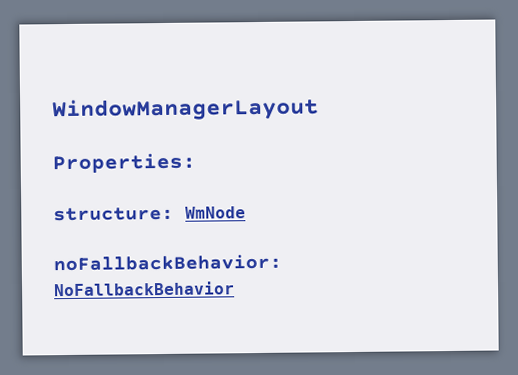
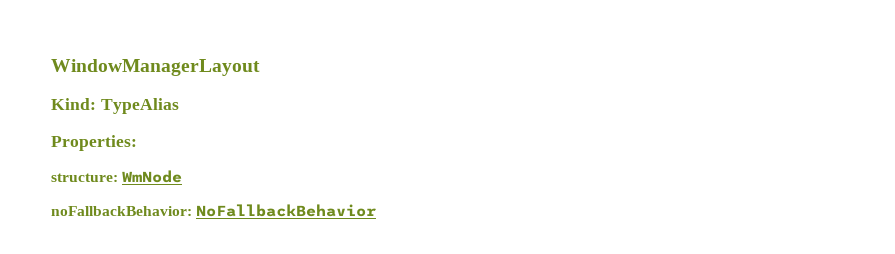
+ Kind: TypeAlias

